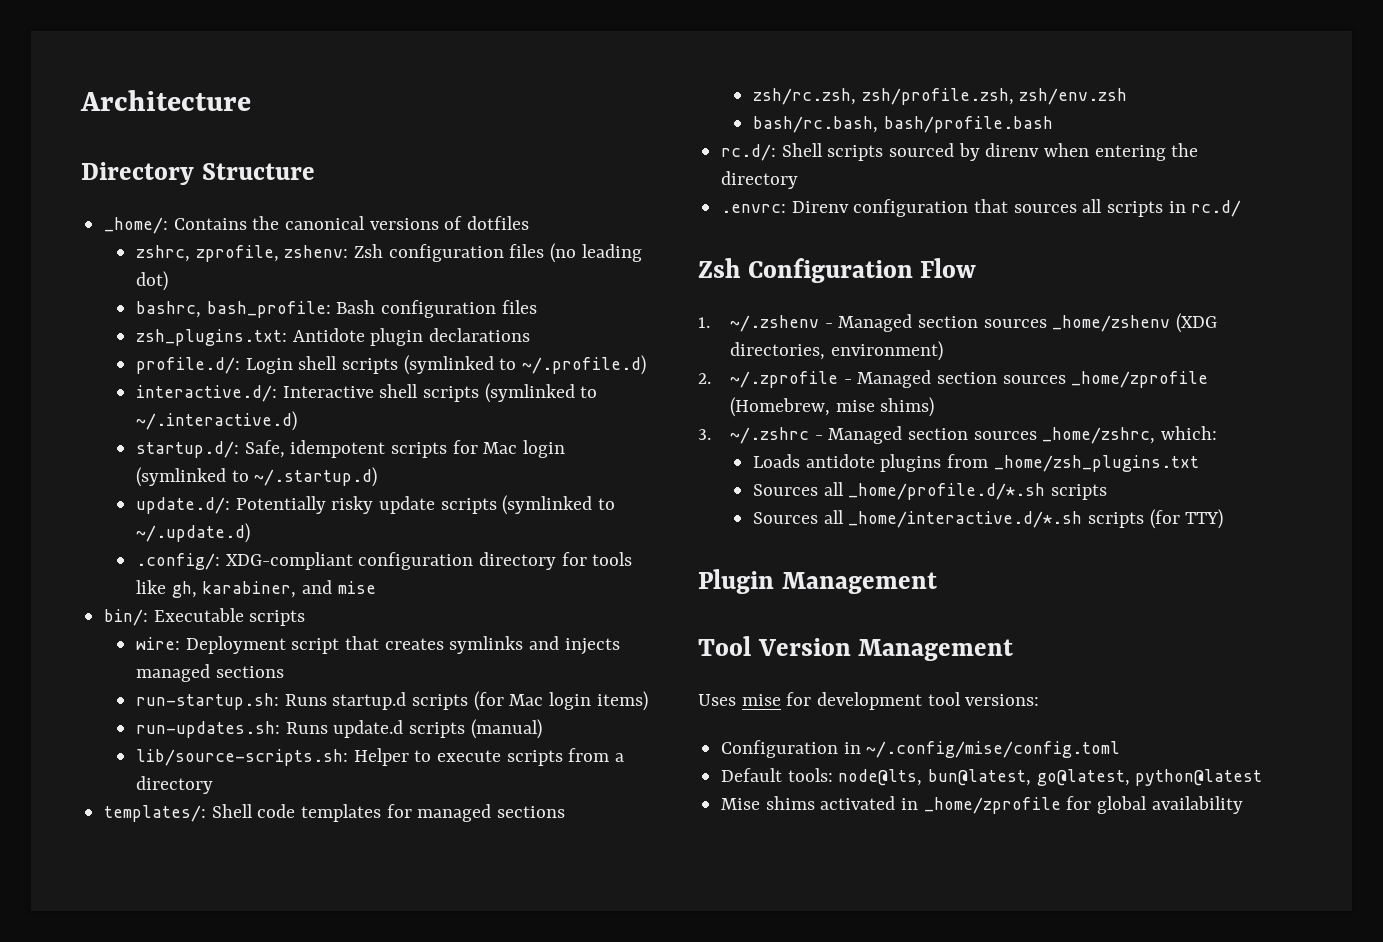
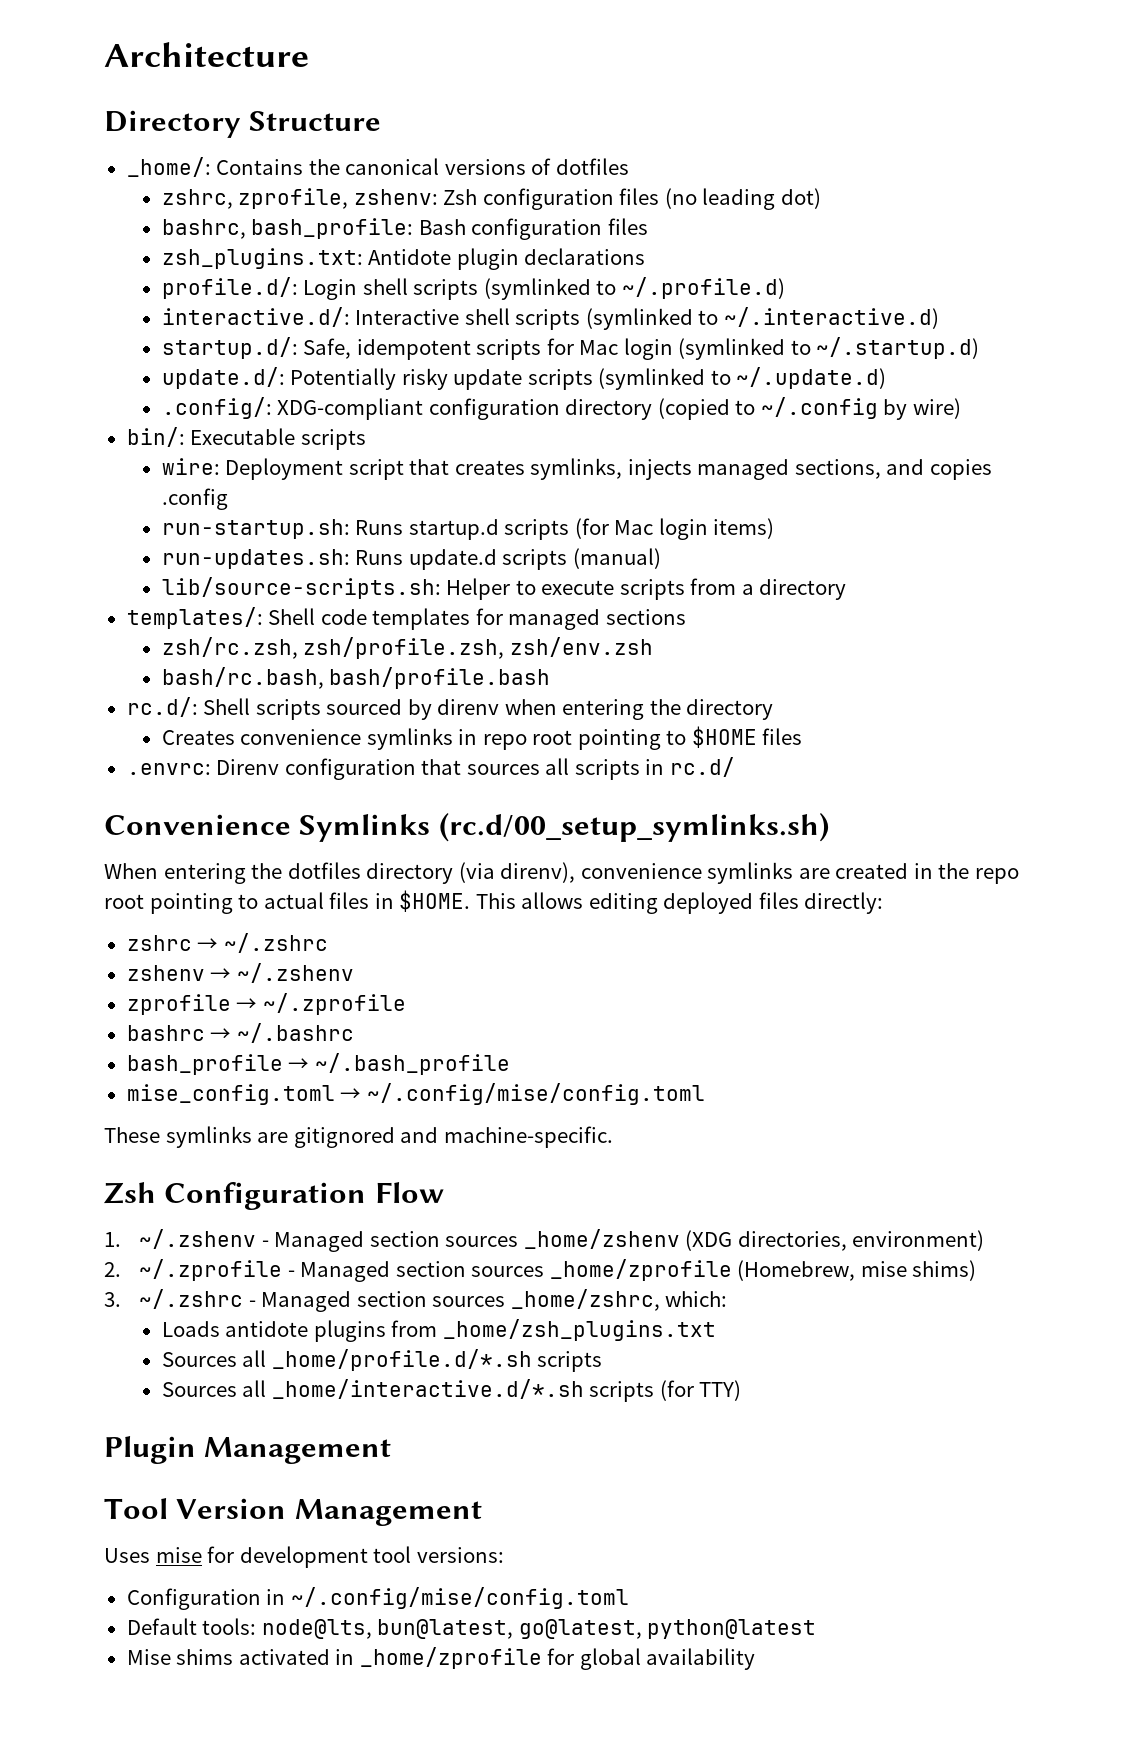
- .config/: XDG-compliant configuration directory for tools like gh, karabiner, and mise
+ .config/: XDG-compliant configuration directory (copied to ~/.config by wire)
- wire: Deployment script that creates symlinks and injects managed sections
+ wire: Deployment script that creates symlinks, injects managed sections, and copies .config
+ Creates convenience symlinks in repo root pointing to $HOME files
+ Convenience Symlinks (rc.d/00_setup_symlinks.sh)
+ When entering the dotfiles directory (via direnv), convenience symlinks are created in the repo root pointing to actual files in $HOME. This allows editing deployed files directly:
+ zshrc → ~/.zshrc
+ zshenv → ~/.zshenv
+ zprofile → ~/.zprofile
+ bashrc → ~/.bashrc
+ bash_profile → ~/.bash_profile
+ mise_config.toml → ~/.config/mise/config.toml
+ These symlinks are gitignored and machine-specific.

